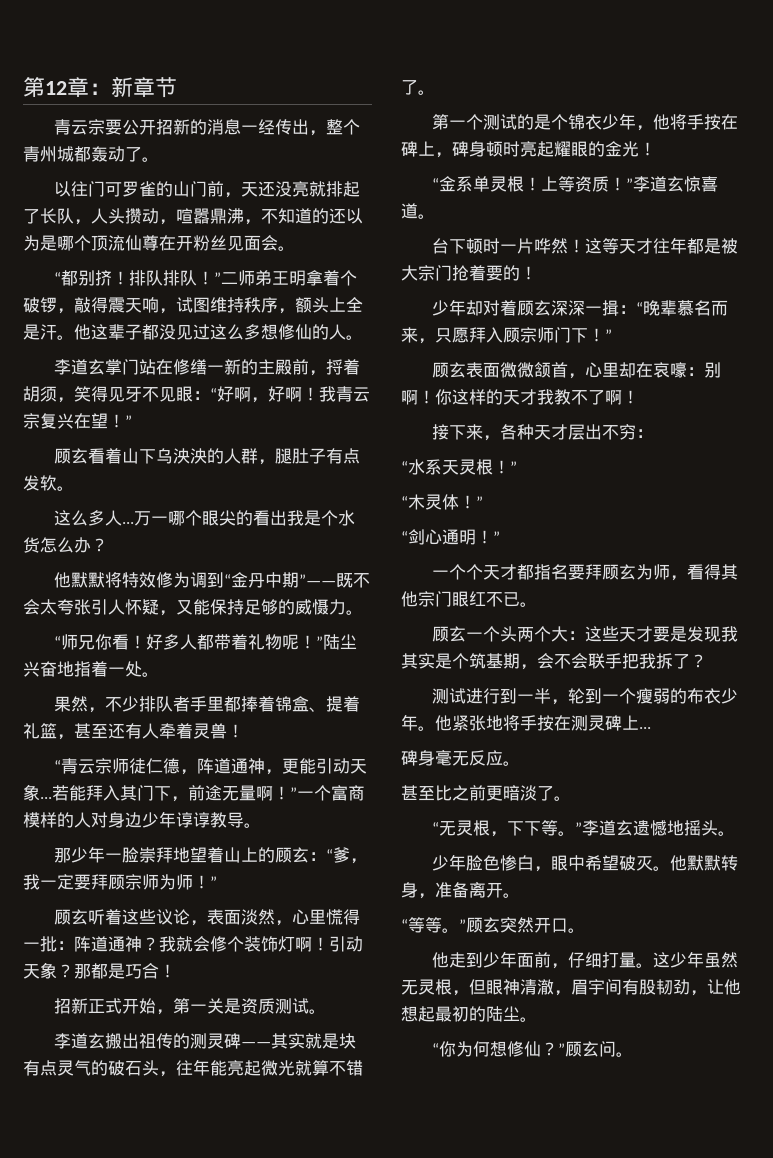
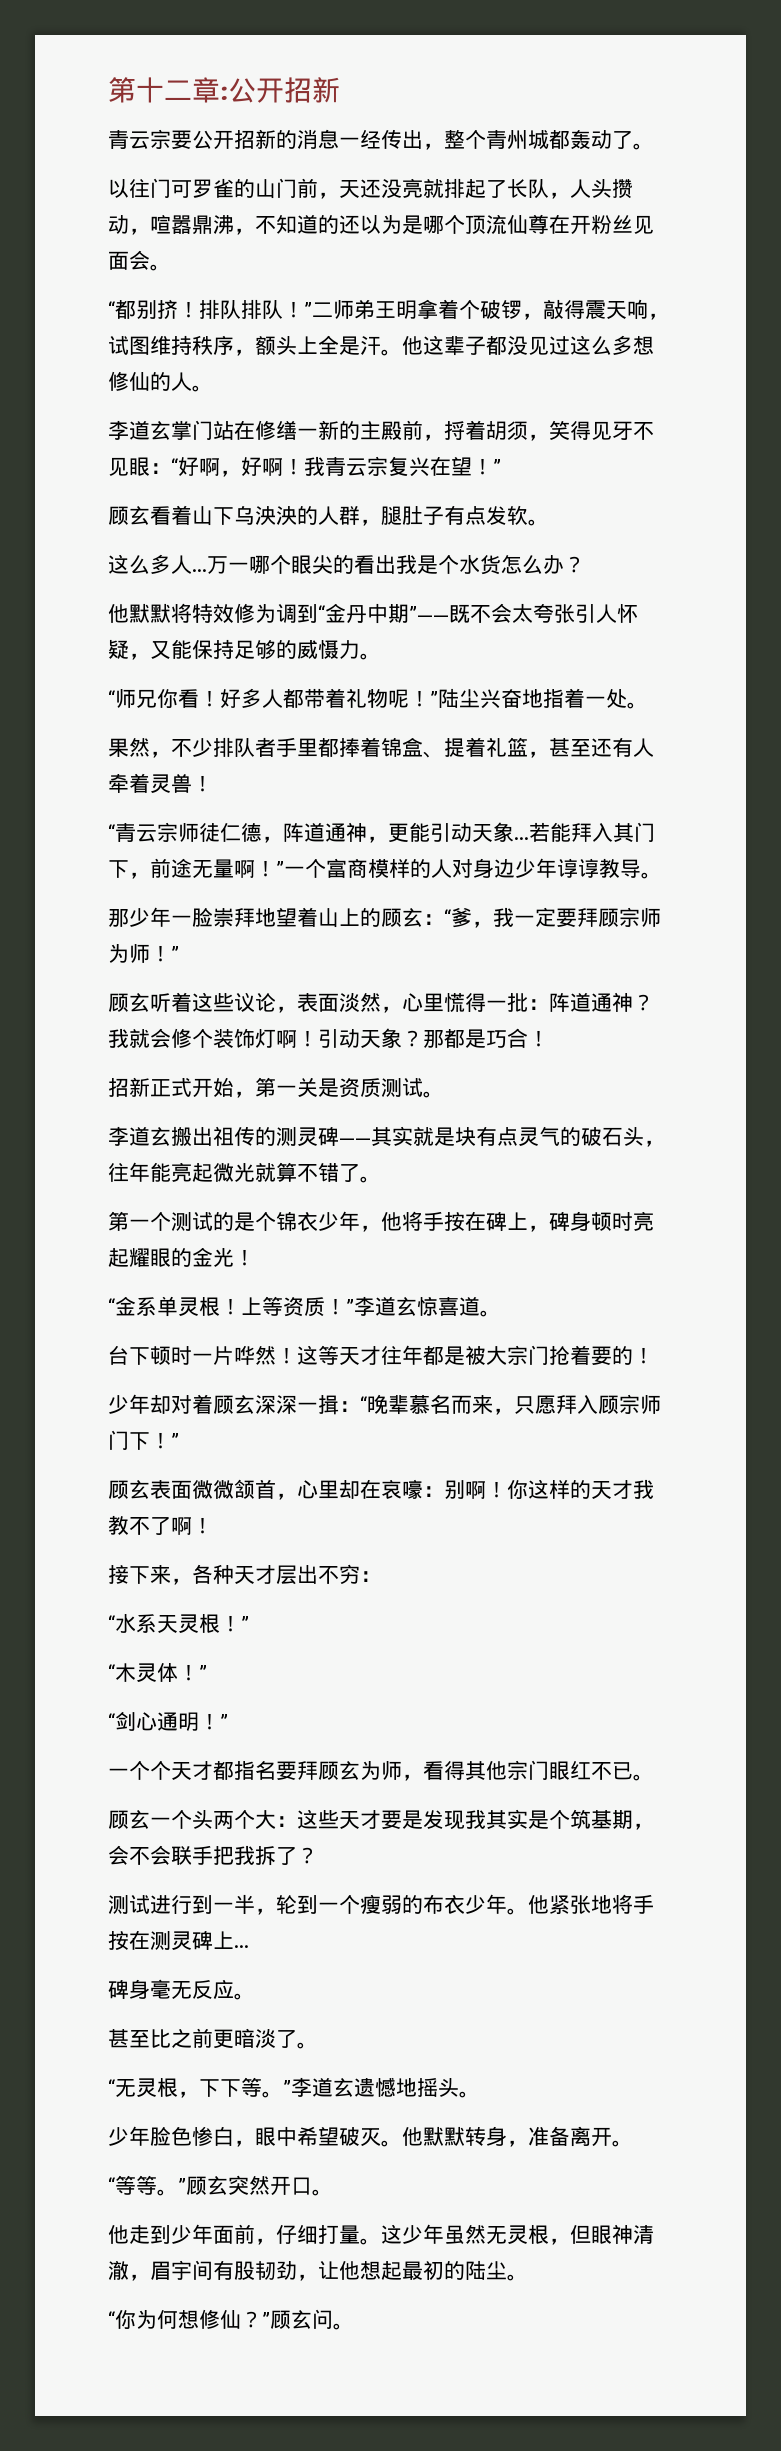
- 第12章：新章节
+ 第十二章:公开招新

